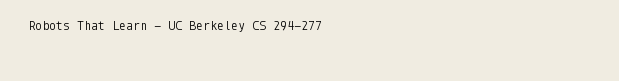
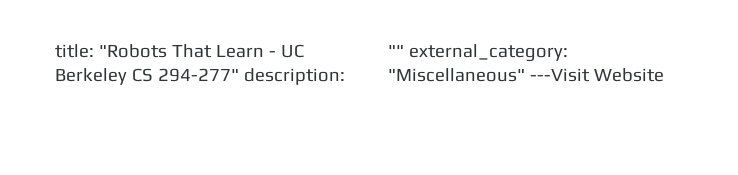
- Robots That Learn - UC Berkeley CS 294-277
+ title: "Robots That Learn - UC Berkeley CS 294-277" description: "" external_category: "Miscellaneous" ---Visit Website

